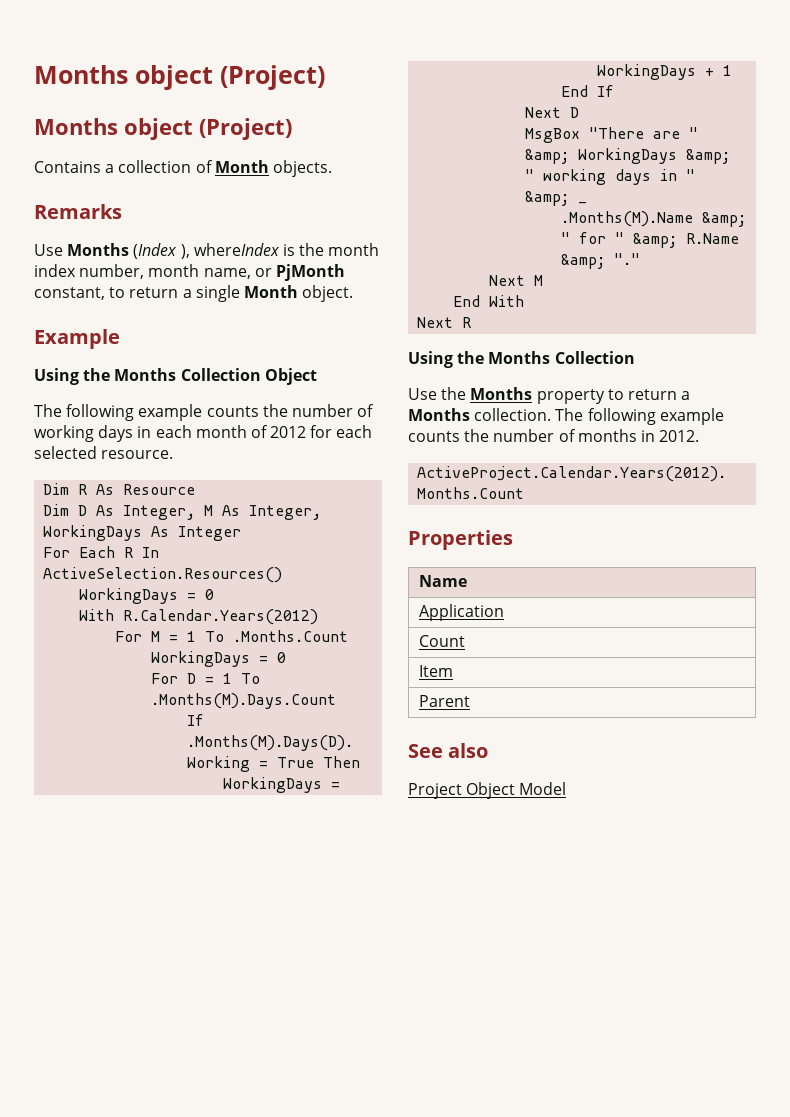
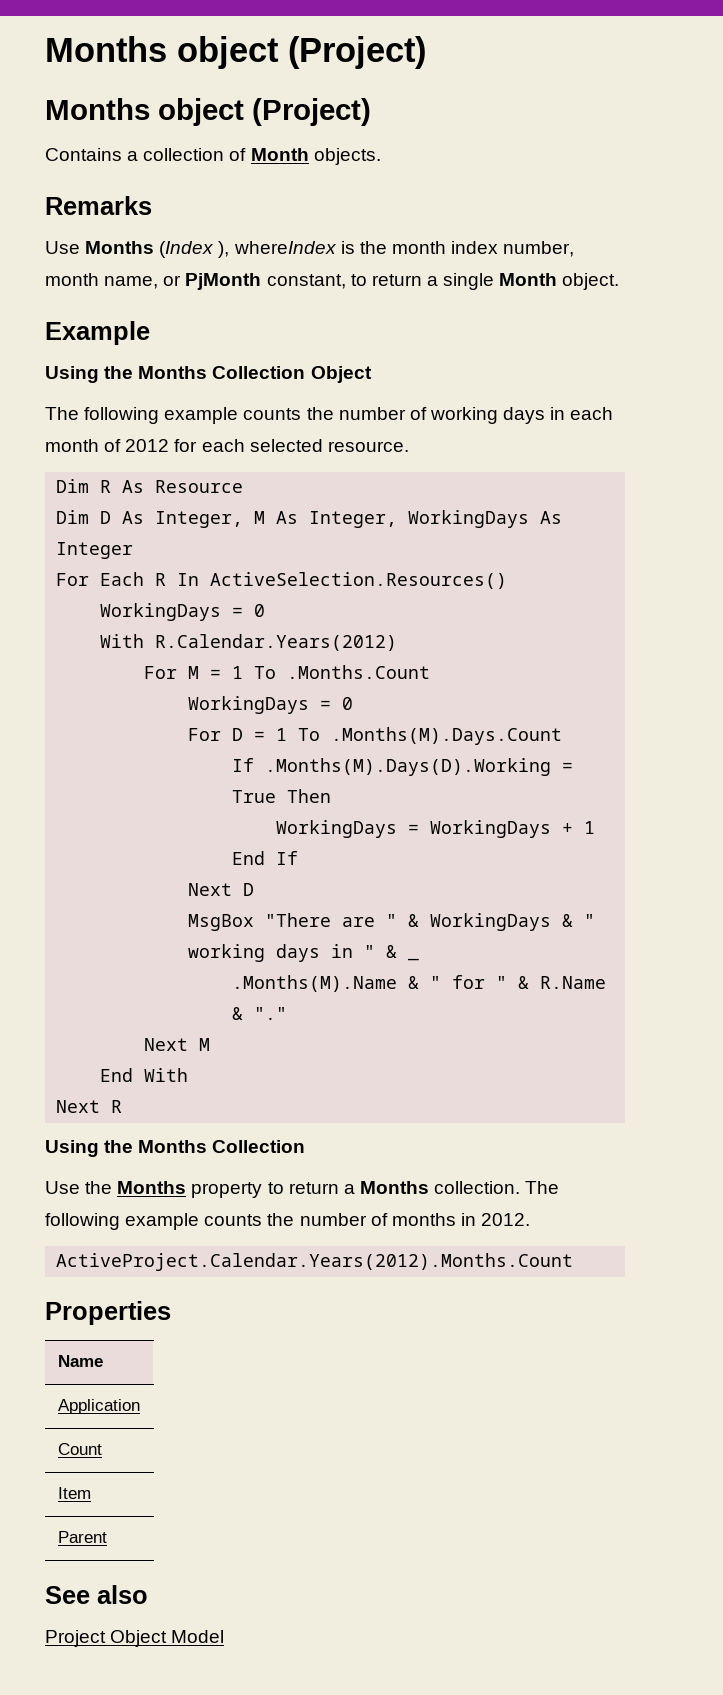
- MsgBox "There are " &amp; WorkingDays &amp; " working days in " &amp; _
+ MsgBox "There are " & WorkingDays & " working days in " & _
- .Months(M).Name &amp; " for " &amp; R.Name &amp; "."
+ .Months(M).Name & " for " & R.Name & "."

